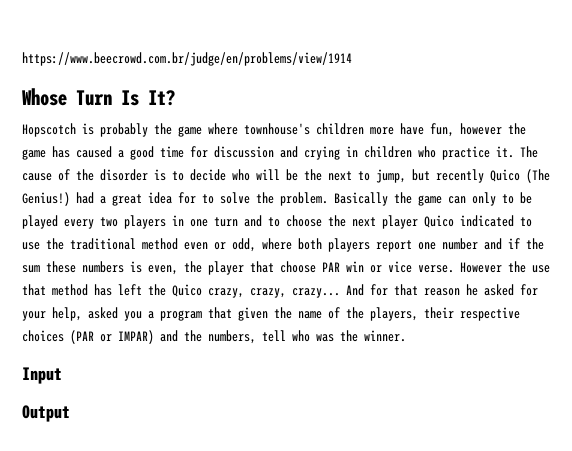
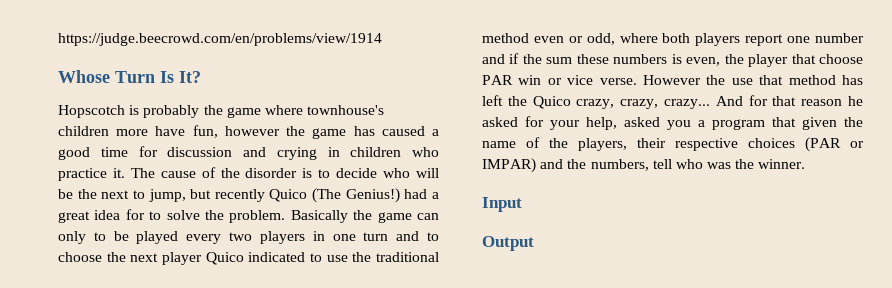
- https://www.beecrowd.com.br/judge/en/problems/view/1914
+ https://judge.beecrowd.com/en/problems/view/1914

